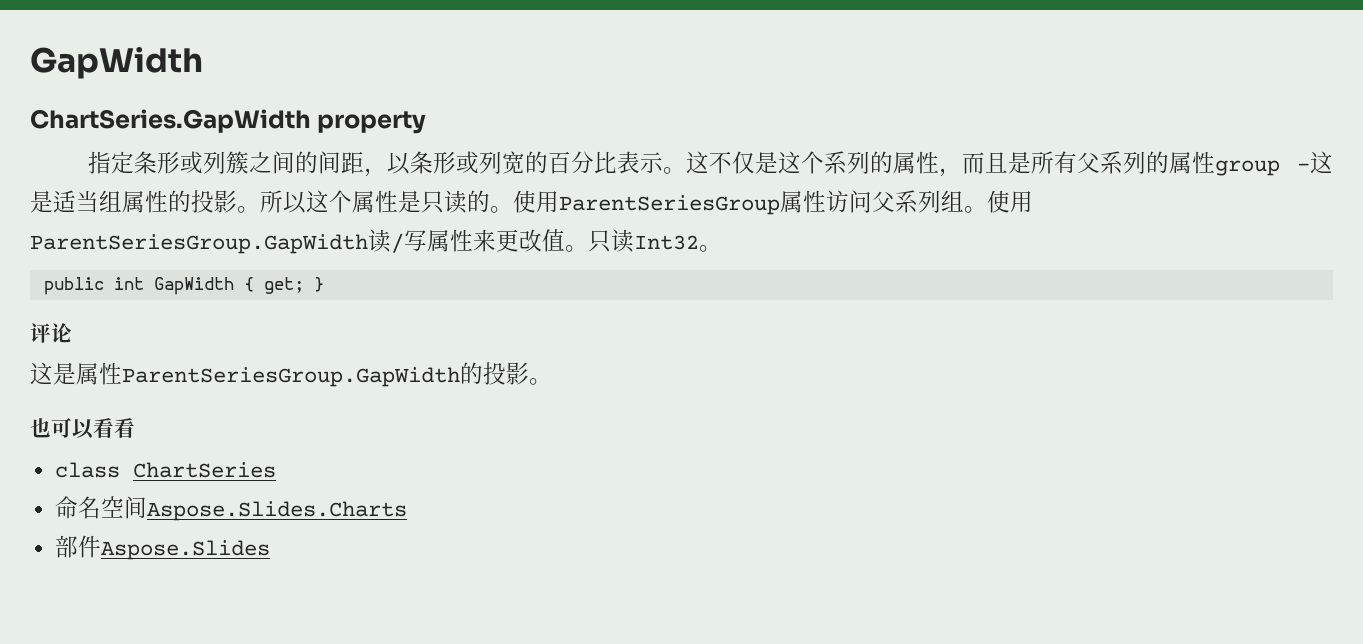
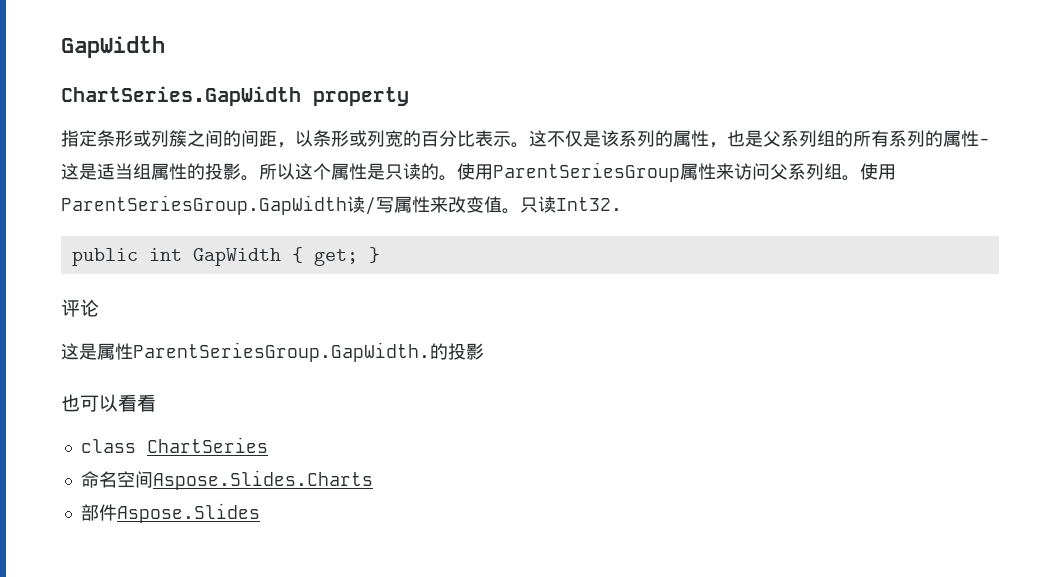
- 这不仅是这个系列的属性，而且是所有父系列的属性group -这是适当组属性的投影。
+ 这不仅是该系列的属性，也是父系列组的所有系列的属性-这是适当组属性的投影。
- 使用ParentSeriesGroup属性访问父系列组。
+ 使用ParentSeriesGroup属性来访问父系列组。
- 使用ParentSeriesGroup.GapWidth读/写属性来更改值。
+ 使用ParentSeriesGroup.GapWidth读/写属性来改变值。
- 只读Int32。
+ 只读Int32.
- 这是属性ParentSeriesGroup.GapWidth的投影。
+ 这是属性ParentSeriesGroup.GapWidth.的投影

